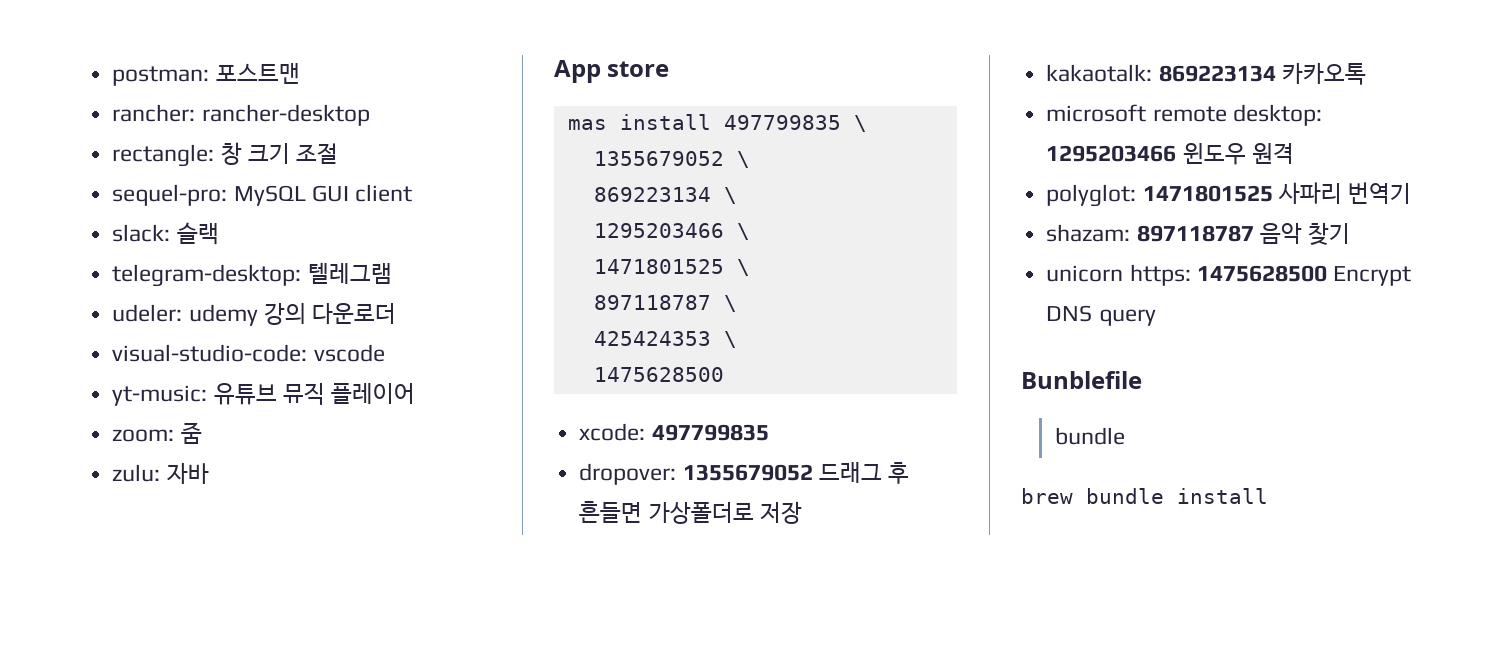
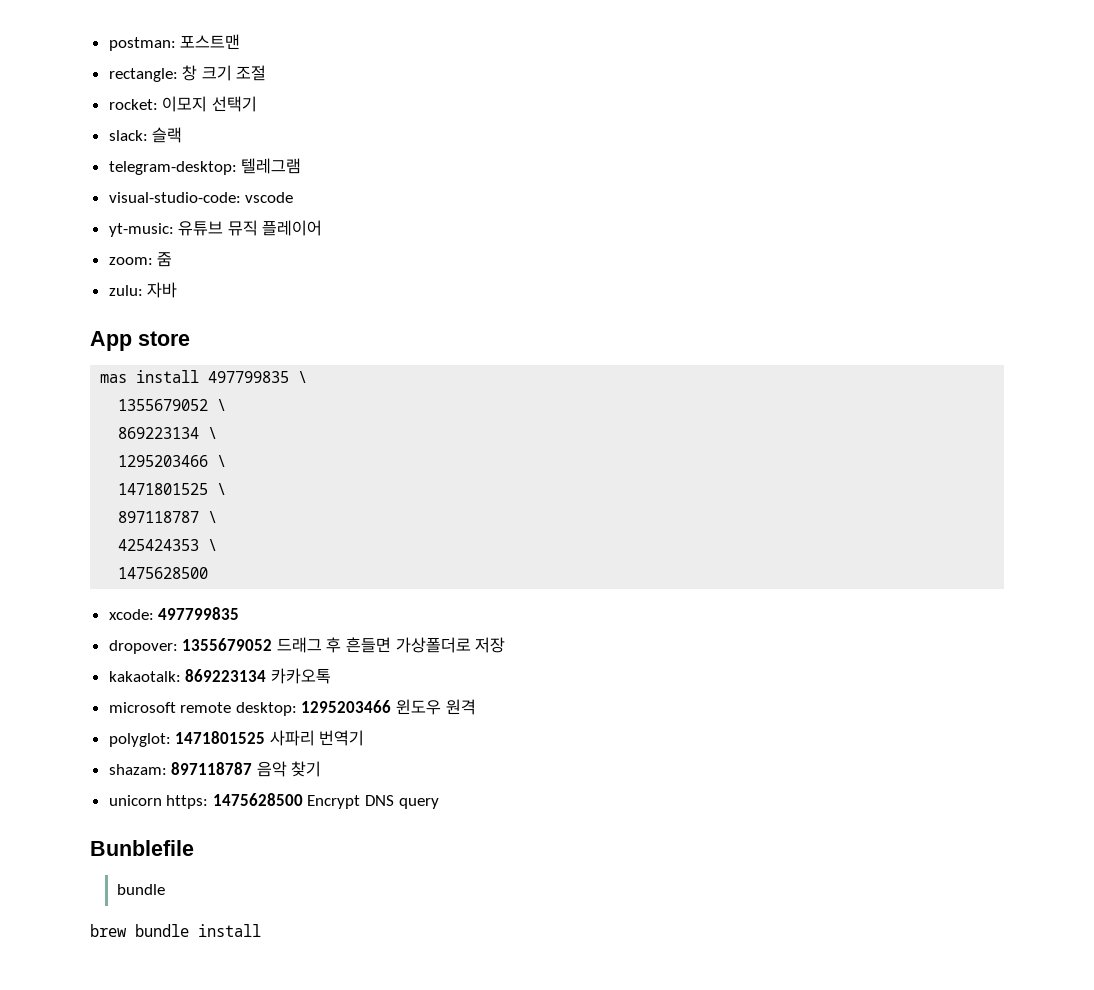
- rancher: rancher-desktop
- sequel-pro: MySQL GUI client
+ rocket: 이모지 선택기
- udeler: udemy 강의 다운로더

